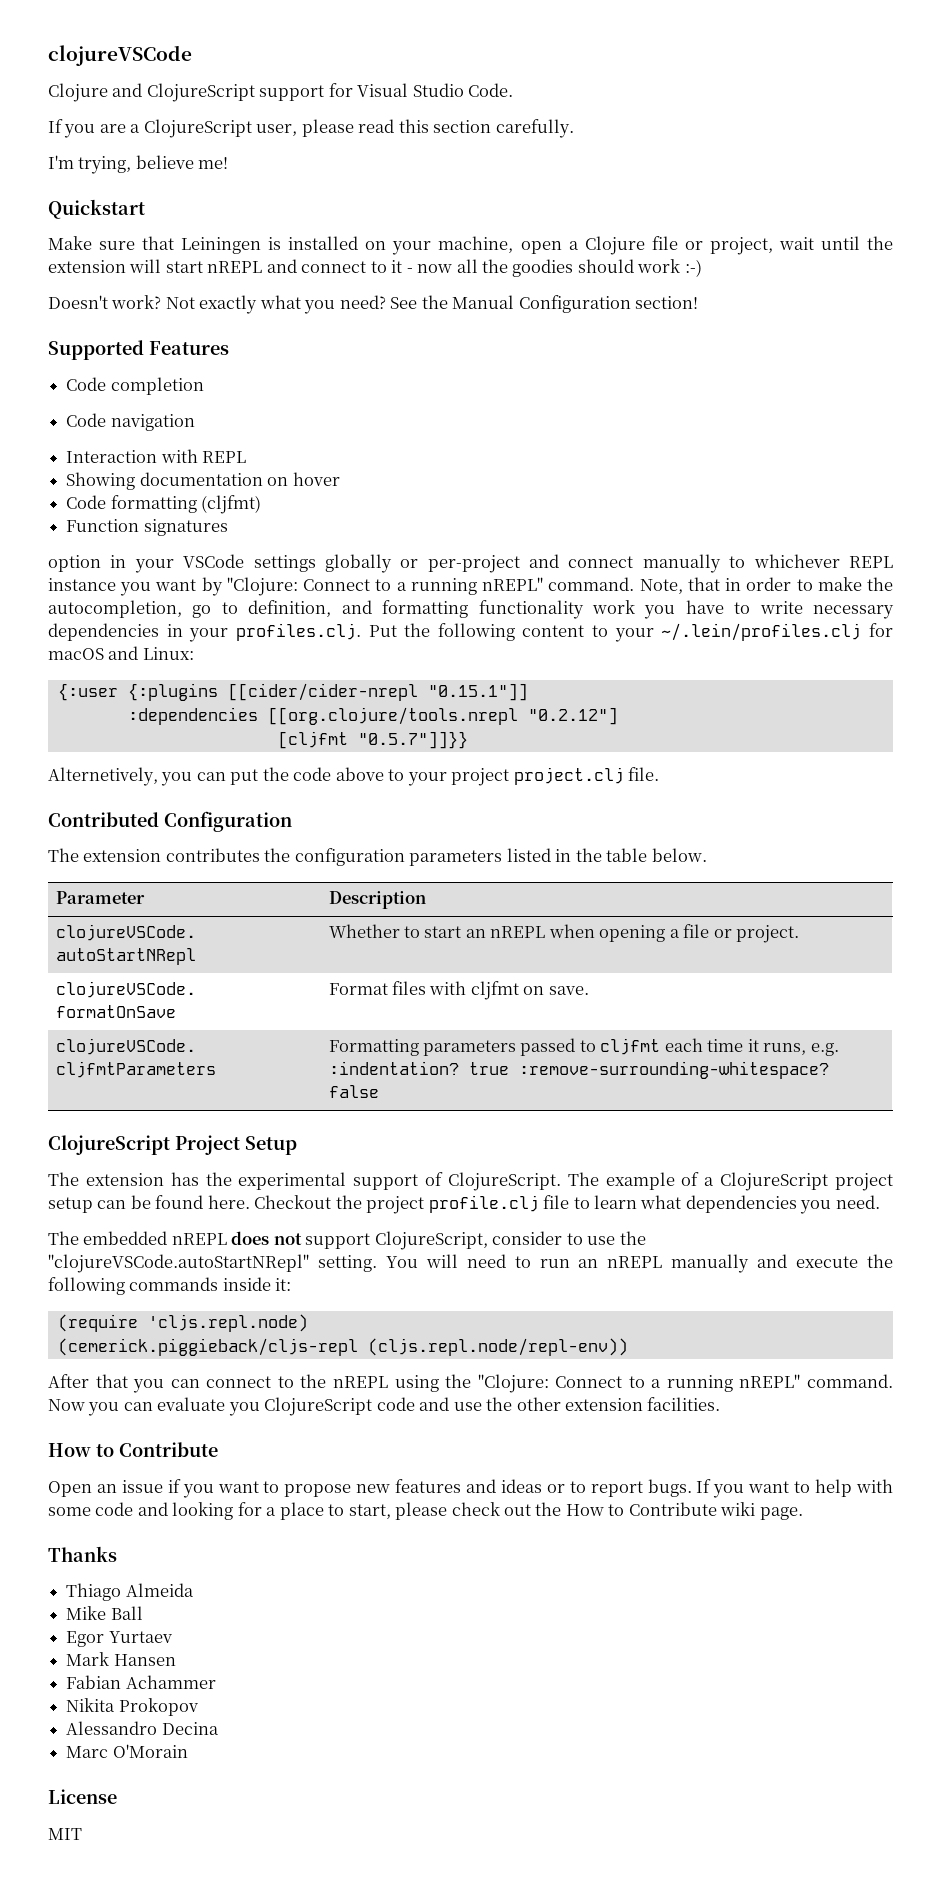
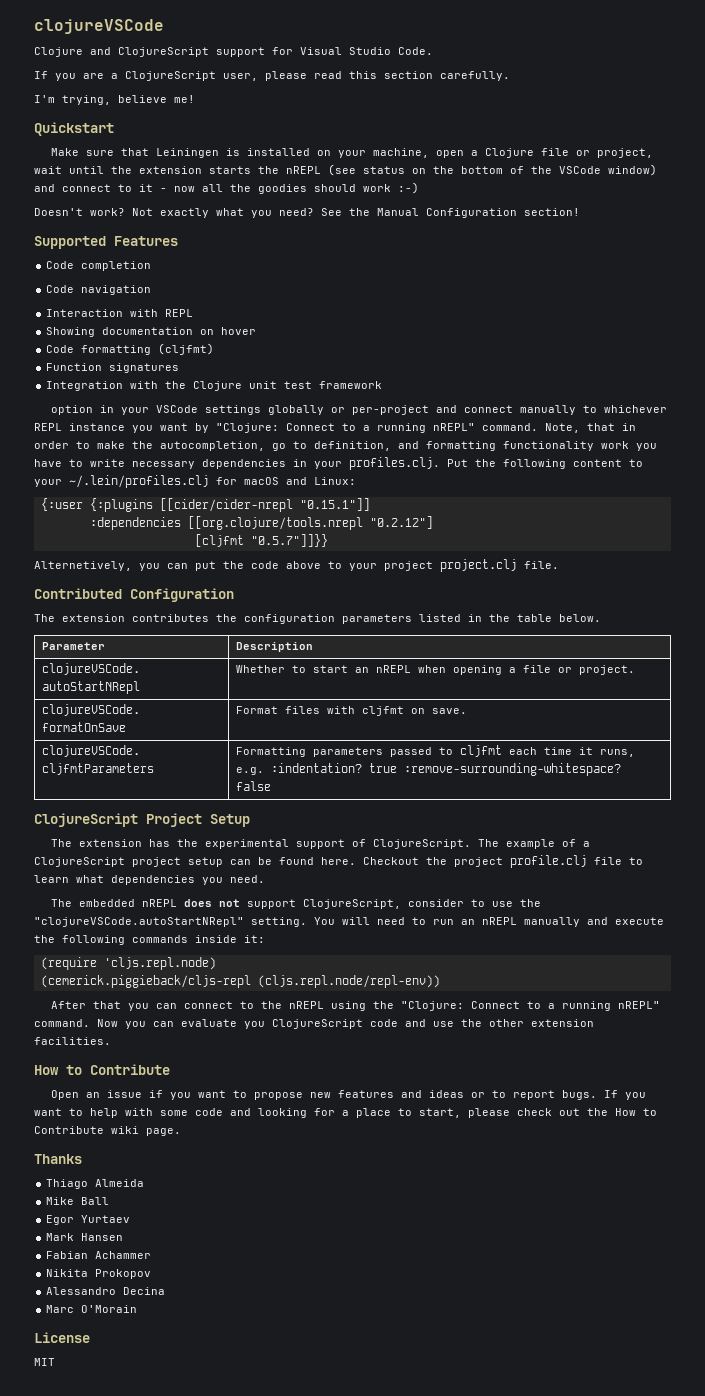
- Make sure that Leiningen is installed on your machine, open a Clojure file or project, wait until the extension will start nREPL and connect to it - now all the goodies should work :-)
+ Make sure that Leiningen is installed on your machine, open a Clojure file or project, wait until the extension starts the nREPL (see status on the bottom of the VSCode window) and connect to it - now all the goodies should work :-)
+ Integration with the Clojure unit test framework

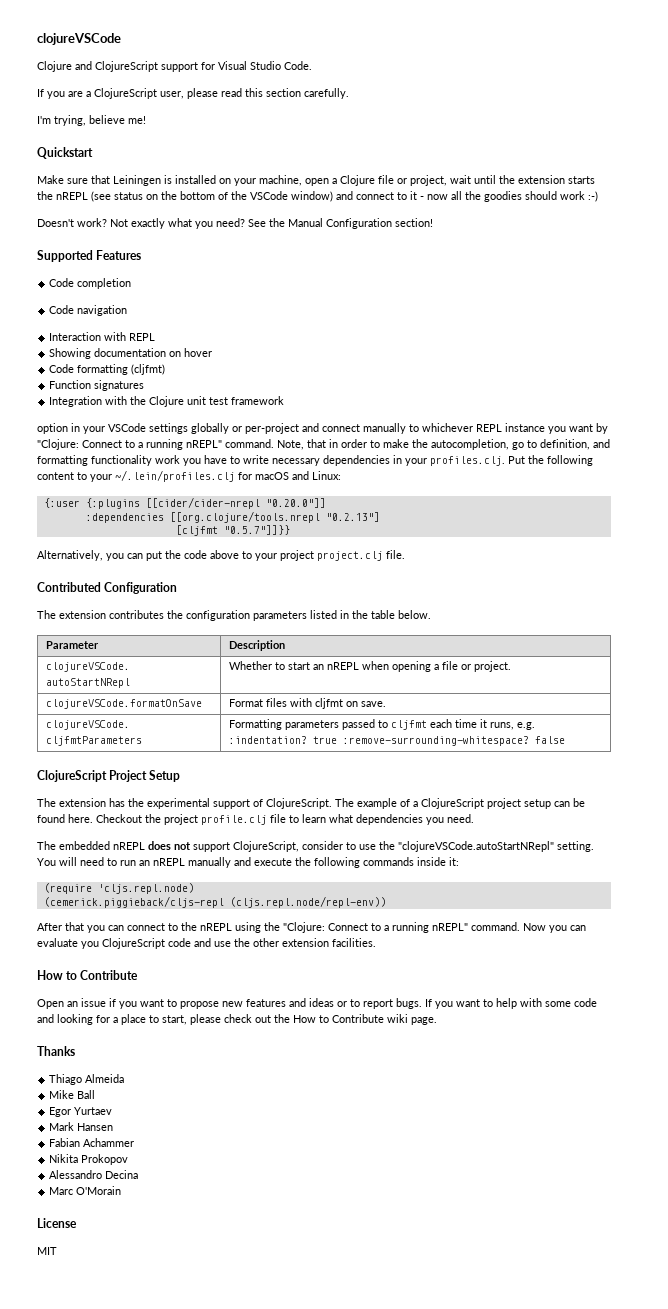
- {:user {:plugins [[cider/cider-nrepl "0.15.1"]]
+ {:user {:plugins [[cider/cider-nrepl "0.20.0"]]
- :dependencies [[org.clojure/tools.nrepl "0.2.12"]
+ :dependencies [[org.clojure/tools.nrepl "0.2.13"]
- Alternetively, you can put the code above to your project project.clj file.
+ Alternatively, you can put the code above to your project project.clj file.

